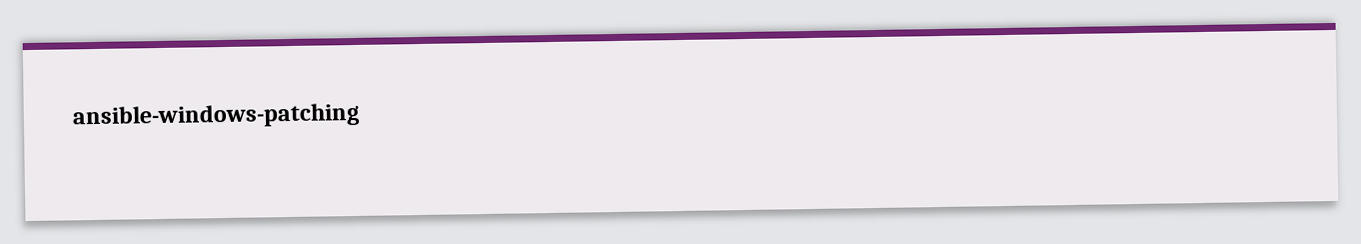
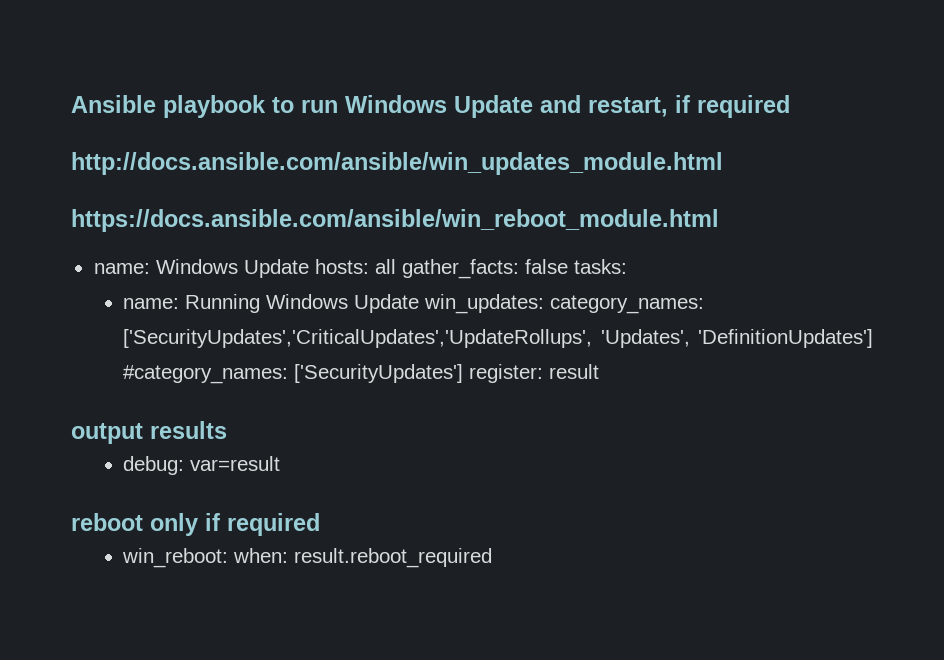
- ansible-windows-patching
+ Ansible playbook to run Windows Update and restart, if required
+ http://docs.ansible.com/ansible/win_updates_module.html
+ https://docs.ansible.com/ansible/win_reboot_module.html
+ name: Windows Update hosts: all gather_facts: false tasks:
+ name: Running Windows Update win_updates: category_names: ['SecurityUpdates','CriticalUpdates','UpdateRollups', 'Updates', 'DefinitionUpdates'] #category_names: ['SecurityUpdates'] register: result
+ output results
+ debug: var=result
+ reboot only if required
+ win_reboot: when: result.reboot_required

